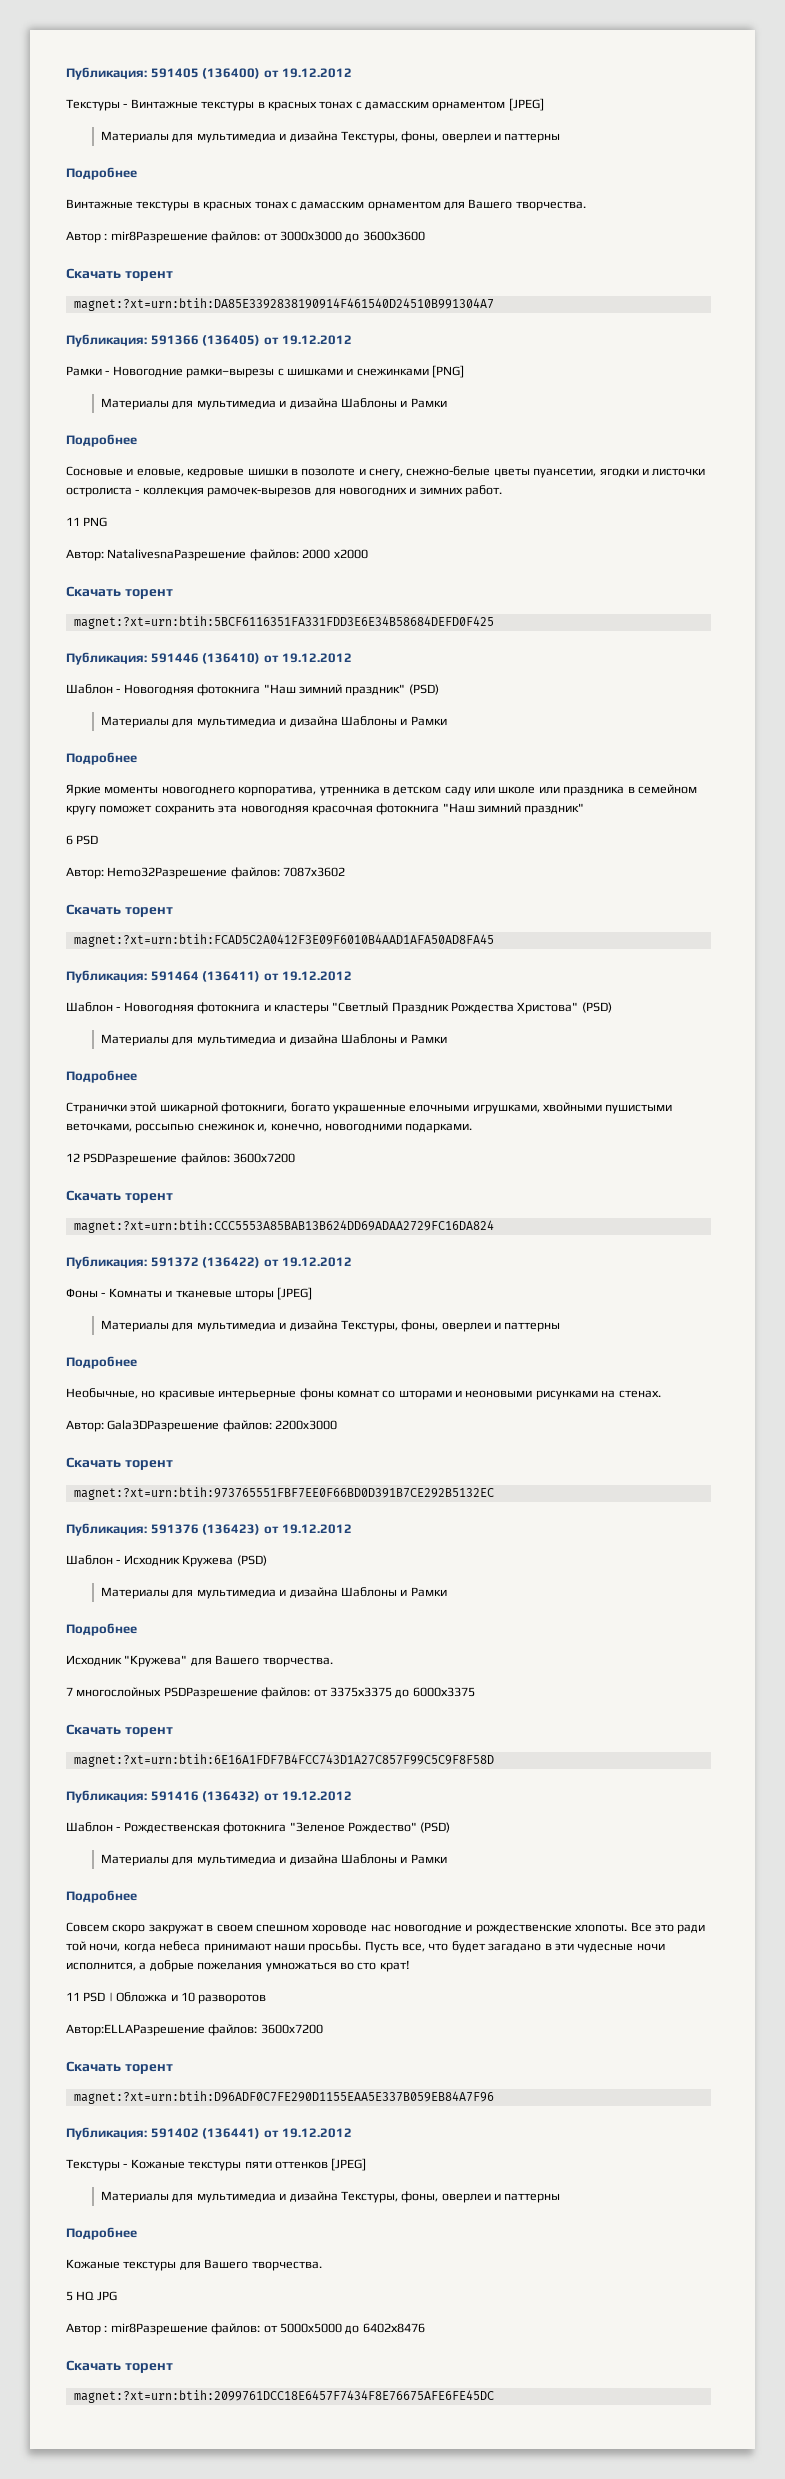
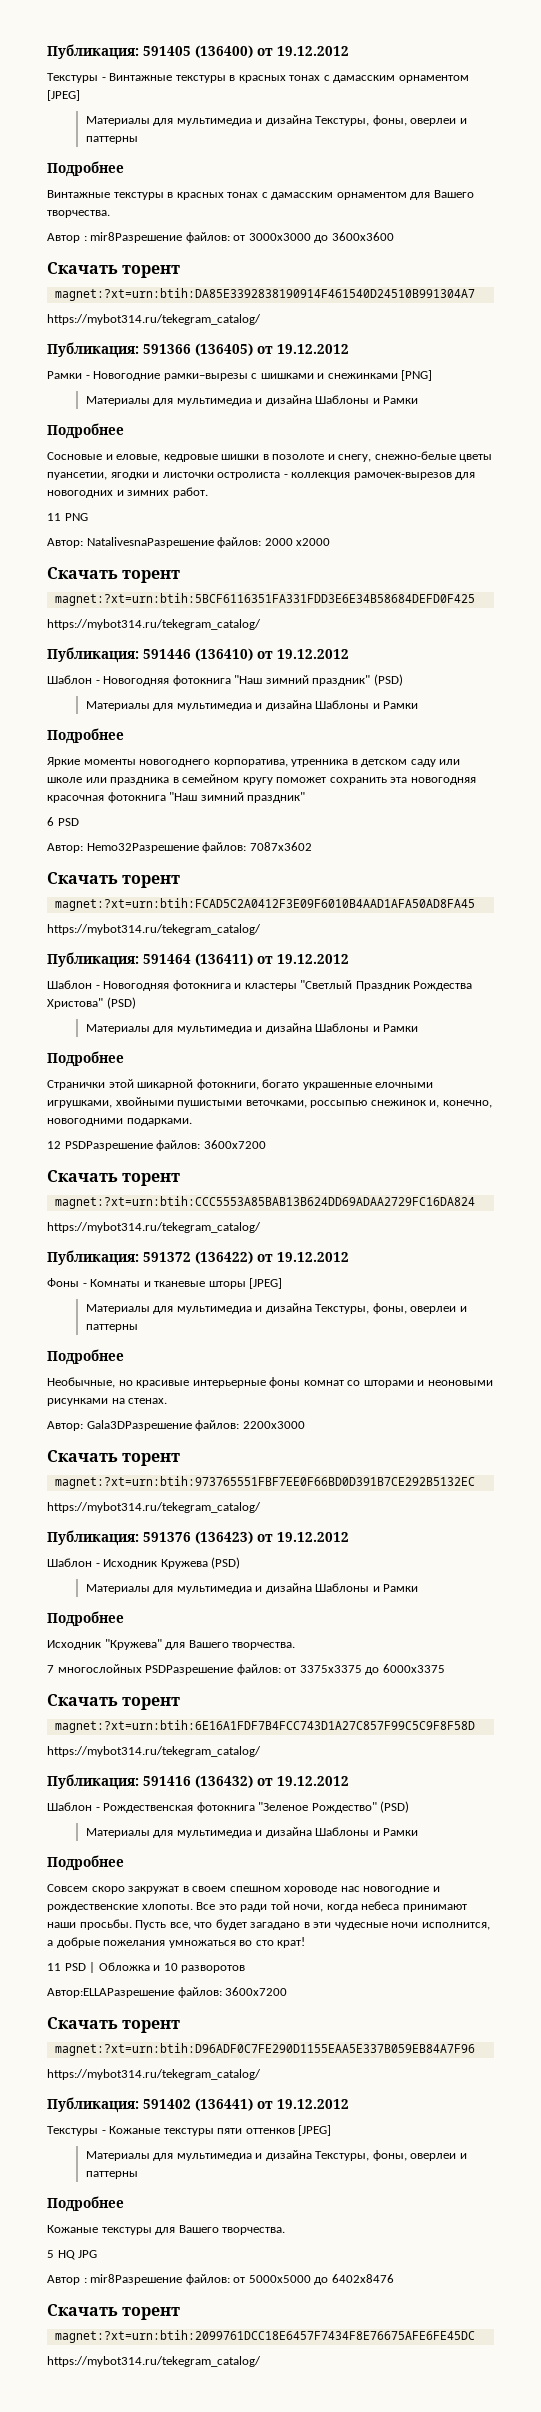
  magnet:?xt=urn:btih:DA85E3392838190914F461540D24510B991304A7
+ https://mybot314.ru/tekegram_catalog/
  magnet:?xt=urn:btih:5BCF6116351FA331FDD3E6E34B58684DEFD0F425
+ https://mybot314.ru/tekegram_catalog/
  magnet:?xt=urn:btih:FCAD5C2A0412F3E09F6010B4AAD1AFA50AD8FA45
+ https://mybot314.ru/tekegram_catalog/
  magnet:?xt=urn:btih:CCC5553A85BAB13B624DD69ADAA2729FC16DA824
+ https://mybot314.ru/tekegram_catalog/
  magnet:?xt=urn:btih:973765551FBF7EE0F66BD0D391B7CE292B5132EC
+ https://mybot314.ru/tekegram_catalog/
  magnet:?xt=urn:btih:6E16A1FDF7B4FCC743D1A27C857F99C5C9F8F58D
+ https://mybot314.ru/tekegram_catalog/
  magnet:?xt=urn:btih:D96ADF0C7FE290D1155EAA5E337B059EB84A7F96
+ https://mybot314.ru/tekegram_catalog/
  magnet:?xt=urn:btih:2099761DCC18E6457F7434F8E76675AFE6FE45DC
+ https://mybot314.ru/tekegram_catalog/

